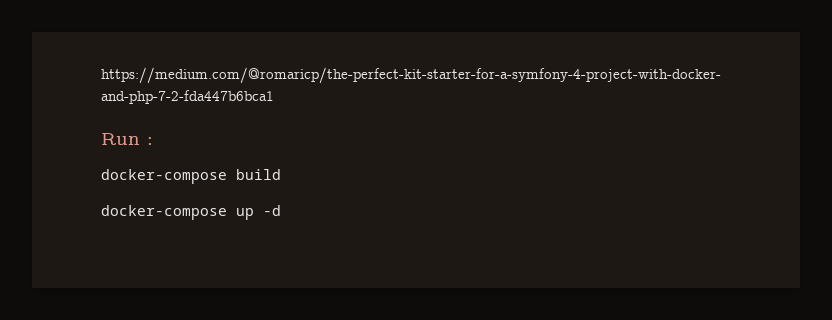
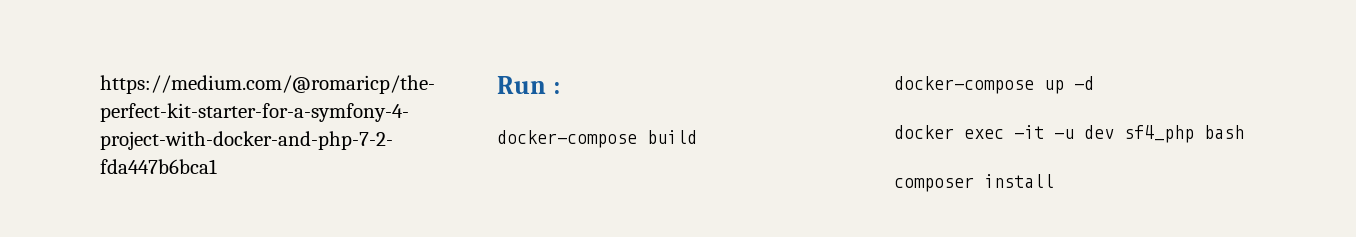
+ docker exec -it -u dev sf4_php bash
+ composer install

